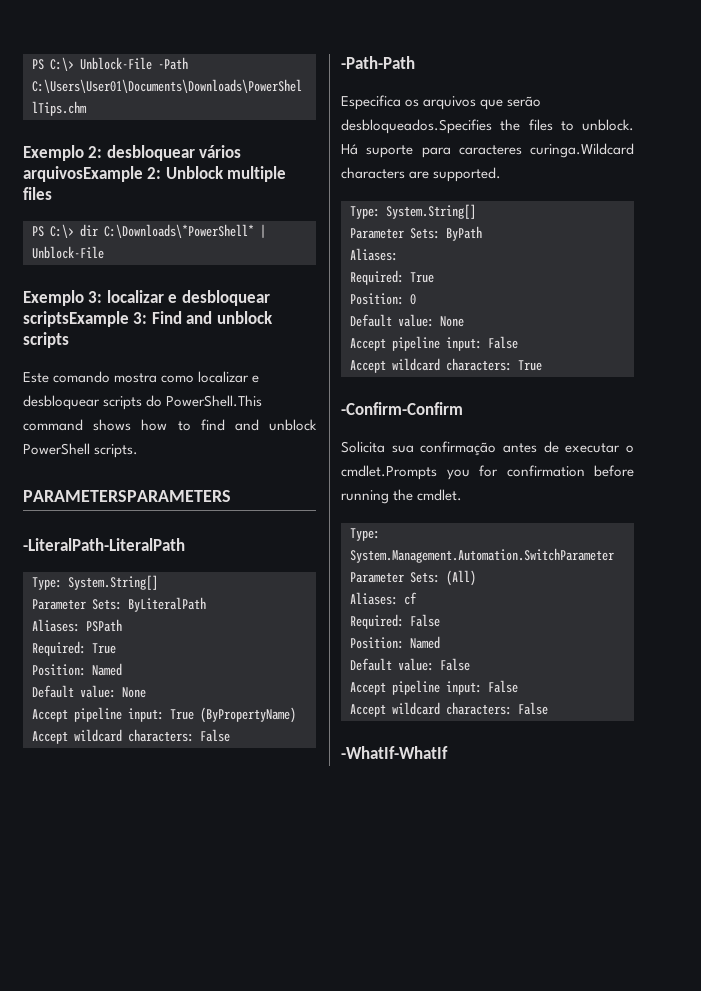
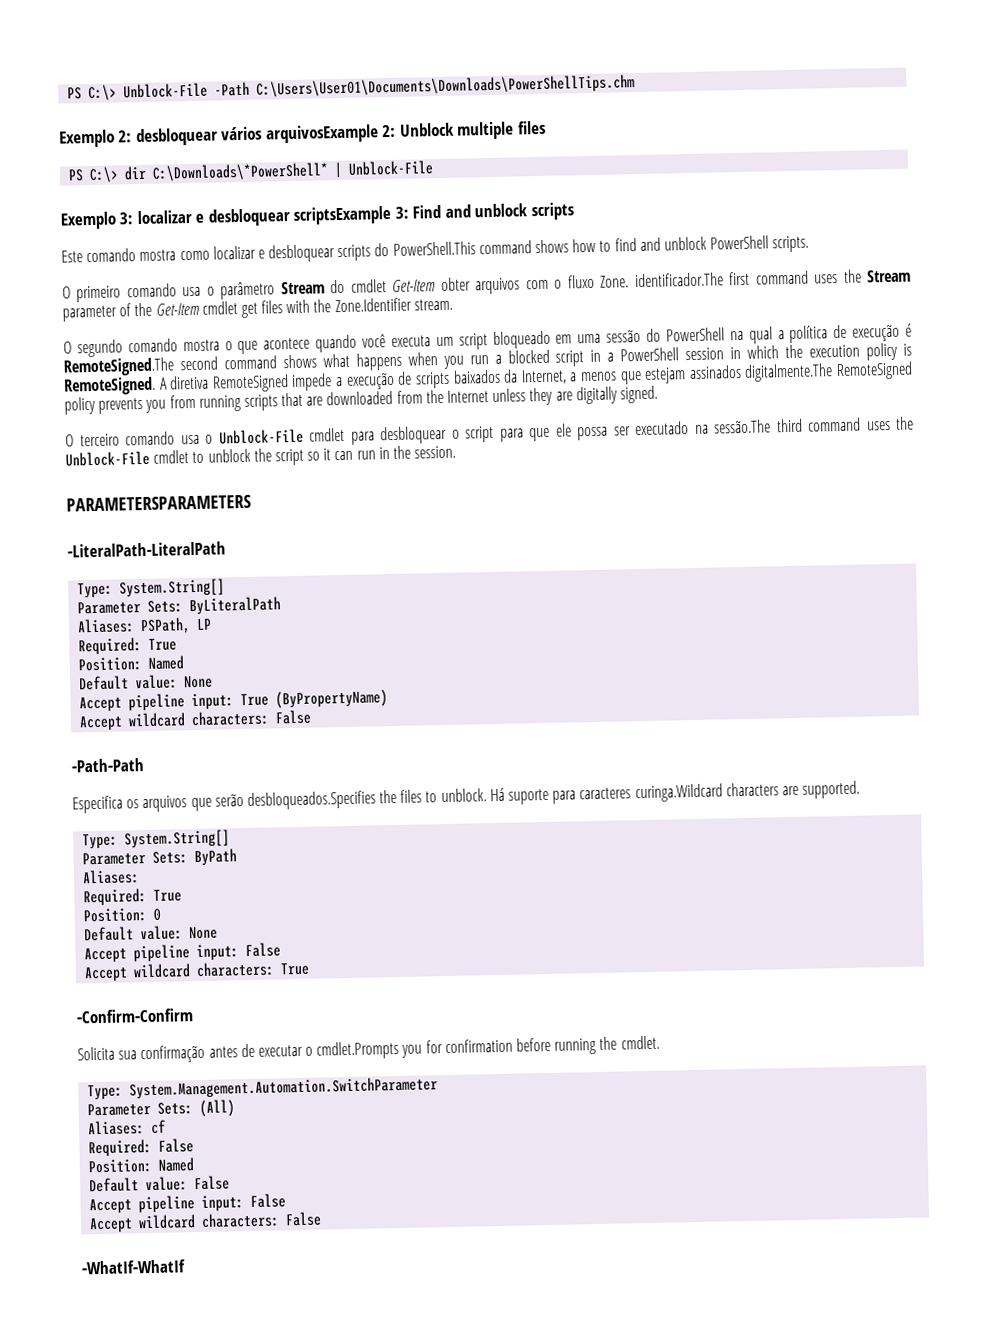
+ O primeiro comando usa o parâmetro Stream do cmdlet Get-Item obter arquivos com o fluxo Zone. identificador.The first command uses the Stream parameter of the Get-Item cmdlet get files with the Zone.Identifier stream.
+ O segundo comando mostra o que acontece quando você executa um script bloqueado em uma sessão do PowerShell na qual a política de execução é RemoteSigned.The second command shows what happens when you run a blocked script in a PowerShell session in which the execution policy is RemoteSigned. A diretiva RemoteSigned impede a execução de scripts baixados da Internet, a menos que estejam assinados digitalmente.The RemoteSigned policy prevents you from running scripts that are downloaded from the Internet unless they are digitally signed.
+ O terceiro comando usa o Unblock-File cmdlet para desbloquear o script para que ele possa ser executado na sessão.The third command uses the Unblock-File cmdlet to unblock the script so it can run in the session.
- Aliases: PSPath
+ Aliases: PSPath, LP

